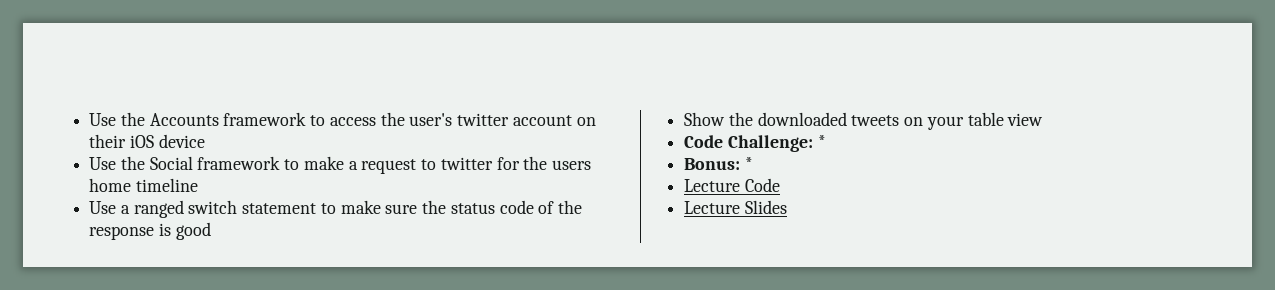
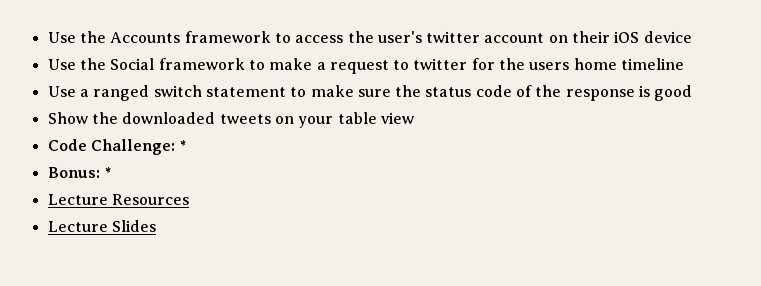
- Lecture Code
+ Lecture Resources

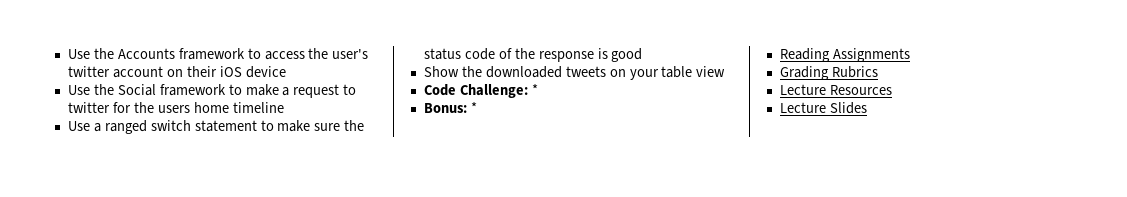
+ Reading Assignments
+ Grading Rubrics

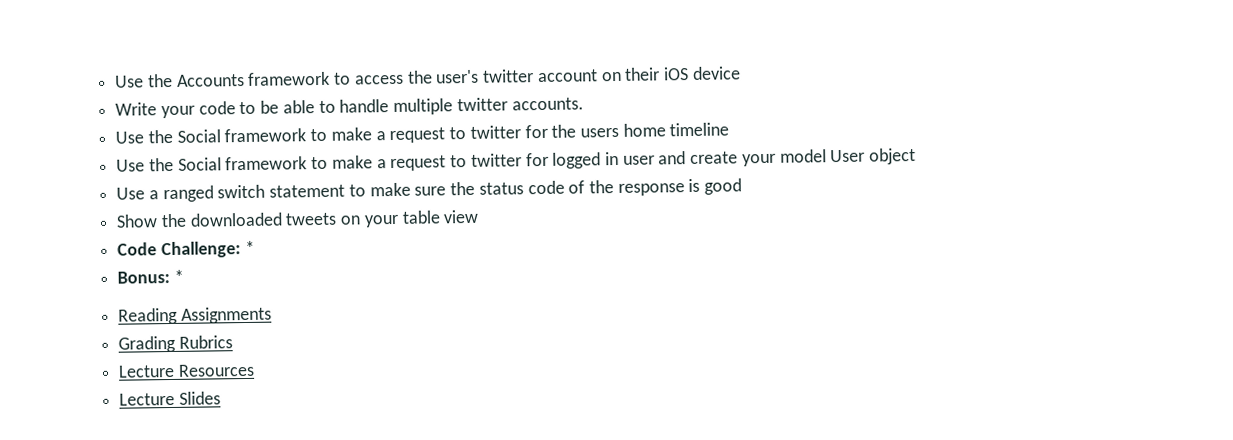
+ Write your code to be able to handle multiple twitter accounts.
+ Use the Social framework to make a request to twitter for logged in user and create your model User object

